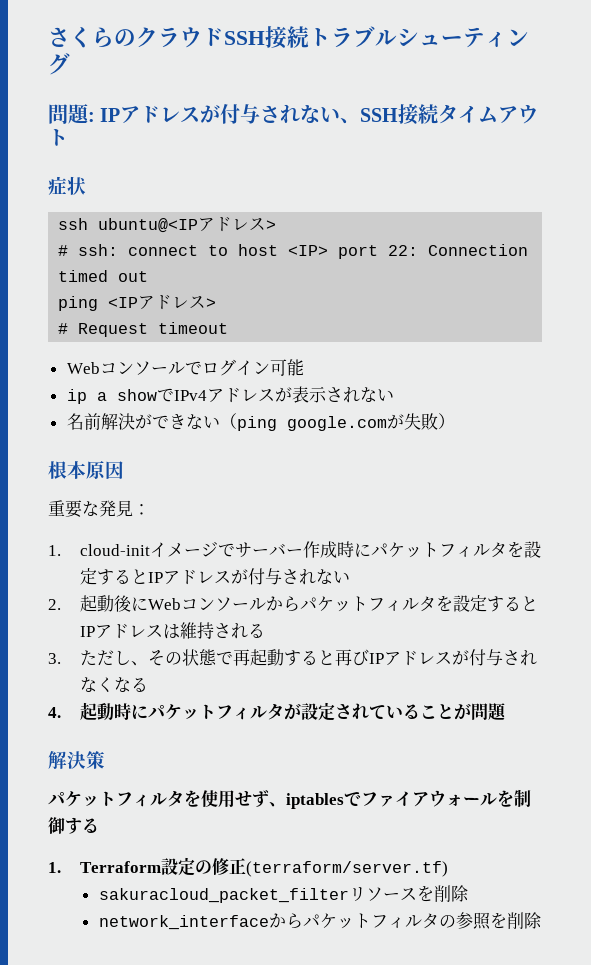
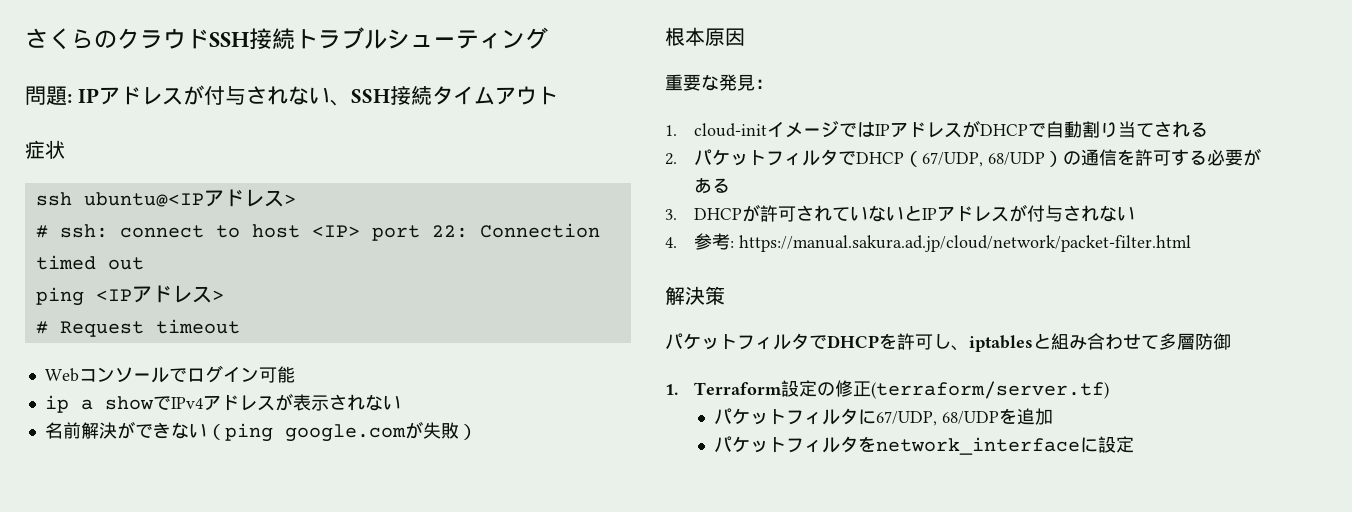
- 1. cloud-initイメージでサーバー作成時にパケットフィルタを設定するとIPアドレスが付与されない
+ 1. cloud-initイメージではIPアドレスがDHCPで自動割り当てされる
+ 2.パケットフィルタでDHCP（67/UDP, 68/UDP）の通信を許可する必要がある
+ 3. DHCPが許可されていないとIPアドレスが付与されない
- 2.起動後にWebコンソールからパケットフィルタを設定するとIPアドレスは維持される
- 3.ただし、その状態で再起動すると再びIPアドレスが付与されなくなる
- 4.起動時にパケットフィルタが設定されていることが問題
+ 4.参考: https://manual.sakura.ad.jp/cloud/network/packet-filter.html
- パケットフィルタを使用せず、iptablesでファイアウォールを制御する
+ パケットフィルタでDHCPを許可し、iptablesと組み合わせて多層防御
- sakuracloud_packet_filterリソースを削除
- network_interfaceからパケットフィルタの参照を削除
+ パケットフィルタに67/UDP, 68/UDPを追加
+ パケットフィルタをnetwork_interfaceに設定

